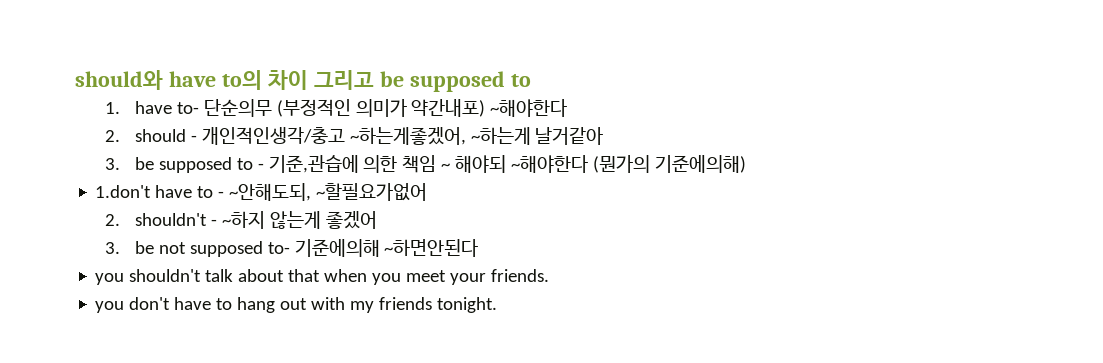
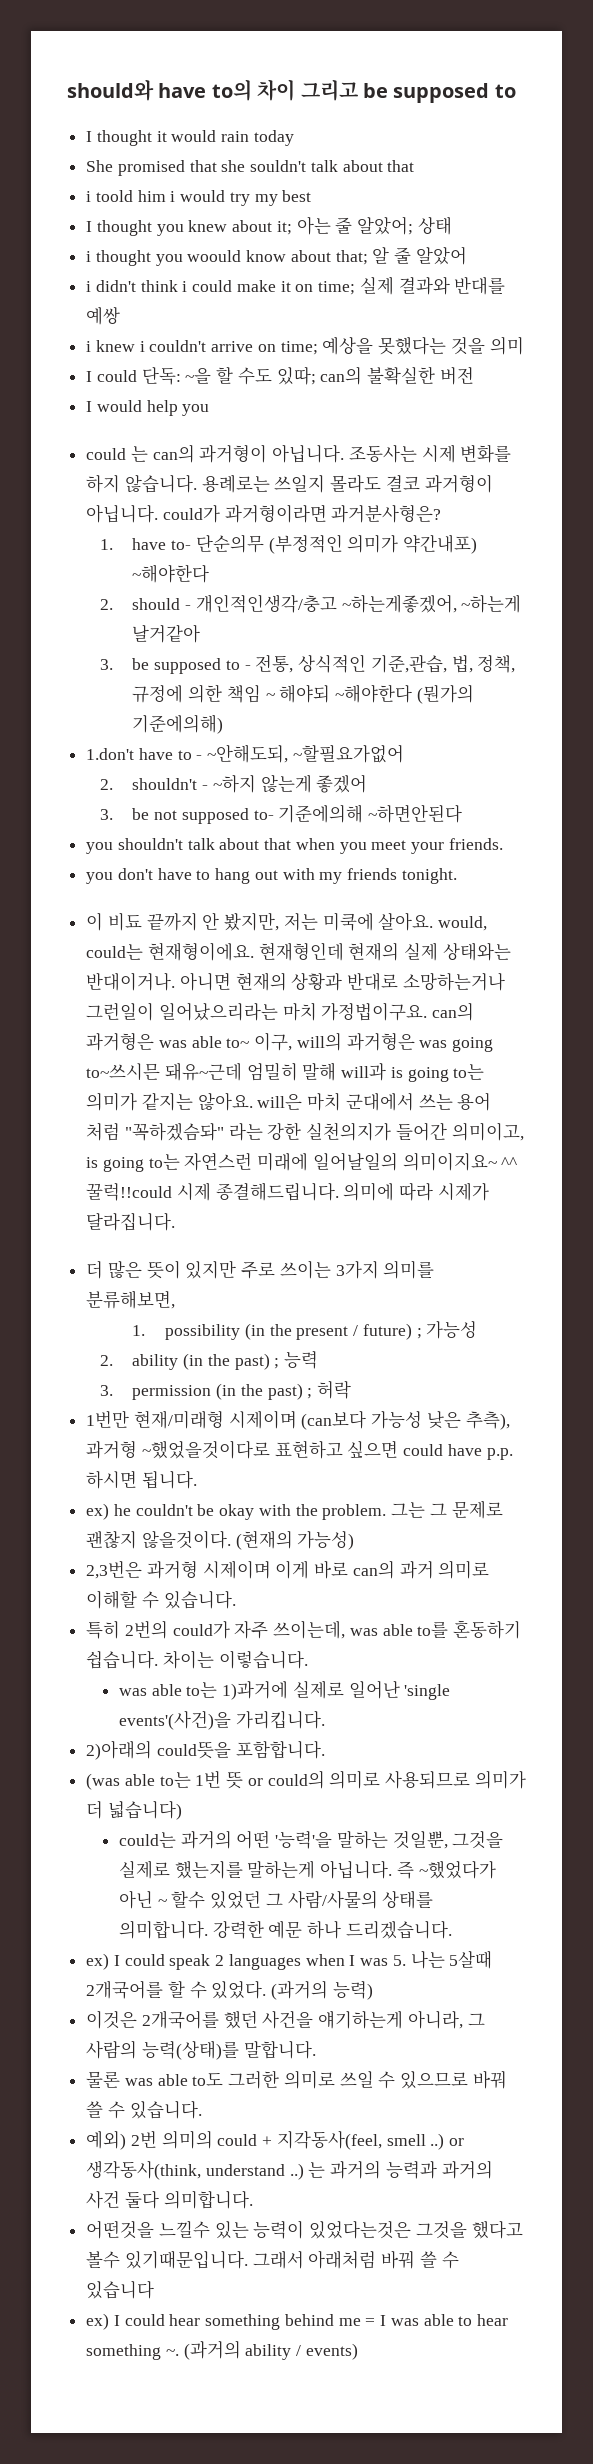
+ I thought it would rain today
+ She promised that she souldn't talk about that
+ i toold him i would try my best
+ I thought you knew about it; 아는 줄 알았어; 상태
+ i thought you woould know about that; 알 줄 알았어
+ i didn't think i could make it on time; 실제 결과와 반대를 예쌍
+ i knew i couldn't arrive on time; 예상을 못했다는 것을 의미
+ I could 단독: ~을 할 수도 있따; can의 불확실한 버전
+ I would help you
+ could 는 can의 과거형이 아닙니다. 조동사는 시제 변화를 하지 않습니다. 용례로는 쓰일지 몰라도 결코 과거형이 아닙니다. could가 과거형이라면 과거분사형은?
- 3. be supposed to - 기준,관습에 의한 책임 ~ 해야되 ~해야한다 (뭔가의 기준에의해)
+ 3. be supposed to - 전통, 상식적인 기준,관습, 법, 정책, 규정에 의한 책임 ~ 해야되 ~해야한다 (뭔가의 기준에의해)
+ 이 비됴 끝까지 안 봤지만, 저는 미쿡에 살아요. would, could는 현재형이에요. 현재형인데 현재의 실제 상태와는 반대이거나. 아니면 현재의 상황과 반대로 소망하는거나 그런일이 일어났으리라는 마치 가정법이구요. can의 과거형은 was able to~ 이구, will의 과거형은 was going to~쓰시믄 돼유~근데 엄밀히 말해 will과 is going to는 의미가 같지는 않아요. will은 마치 군대에서 쓰는 용어 처럼 "꼭하겠슴돠" 라는 강한 실천의지가 들어간 의미이고, is going to는 자연스런 미래에 일어날일의 의미이지요~ ^^ 꿀럭!!could 시제 종결해드립니다. 의미에 따라 시제가 달라집니다.
+ 더 많은 뜻이 있지만 주로 쓰이는 3가지 의미를 분류해보면,
+ 1. possibility (in the present / future) ; 가능성
+ 2. ability (in the past) ; 능력
+ 3. permission (in the past) ; 허락
+ 1번만 현재/미래형 시제이며 (can보다 가능성 낮은 추측), 과거형 ~했었을것이다로 표현하고 싶으면 could have p.p. 하시면 됩니다.
+ ex) he couldn't be okay with the problem. 그는 그 문제로 괜찮지 않을것이다. (현재의 가능성)
+ 2,3번은 과거형 시제이며 이게 바로 can의 과거 의미로 이해할 수 있습니다.
+ 특히 2번의 could가 자주 쓰이는데, was able to를 혼동하기 쉽습니다. 차이는 이렇습니다.
+ was able to는 1)과거에 실제로 일어난 'single events'(사건)을 가리킵니다.
+ 2)아래의 could뜻을 포함합니다.
+ (was able to는 1번 뜻 or could의 의미로 사용되므로 의미가 더 넓습니다)
+ could는 과거의 어떤 '능력'을 말하는 것일뿐, 그것을 실제로 했는지를 말하는게 아닙니다. 즉 ~했었다가 아닌 ~ 할수 있었던 그 사람/사물의 상태를 의미합니다. 강력한 예문 하나 드리겠습니다.
+ ex) I could speak 2 languages when I was 5. 나는 5살때 2개국어를 할 수 있었다. (과거의 능력)
+ 이것은 2개국어를 했던 사건을 얘기하는게 아니라, 그 사람의 능력(상태)를 말합니다.
+ 물론 was able to도 그러한 의미로 쓰일 수 있으므로 바꿔 쓸 수 있습니다.
+ 예외) 2번 의미의 could + 지각동사(feel, smell ..) or 생각동사(think, understand ..) 는 과거의 능력과 과거의 사건 둘다 의미합니다.
+ 어떤것을 느낄수 있는 능력이 있었다는것은 그것을 했다고 볼수 있기때문입니다. 그래서 아래처럼 바꿔 쓸 수 있습니다
+ ex) I could hear something behind me = I was able to hear something ~. (과거의 ability / events)

